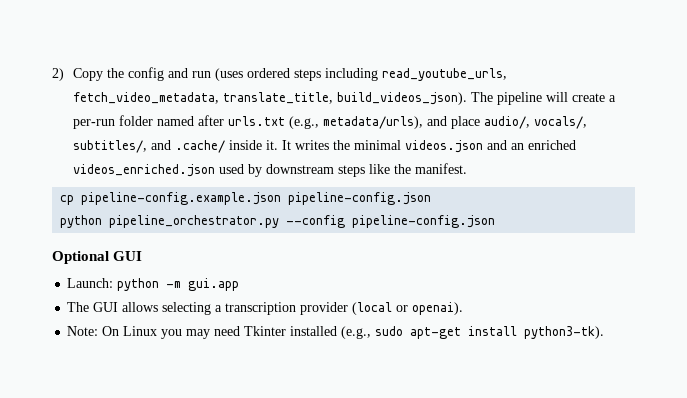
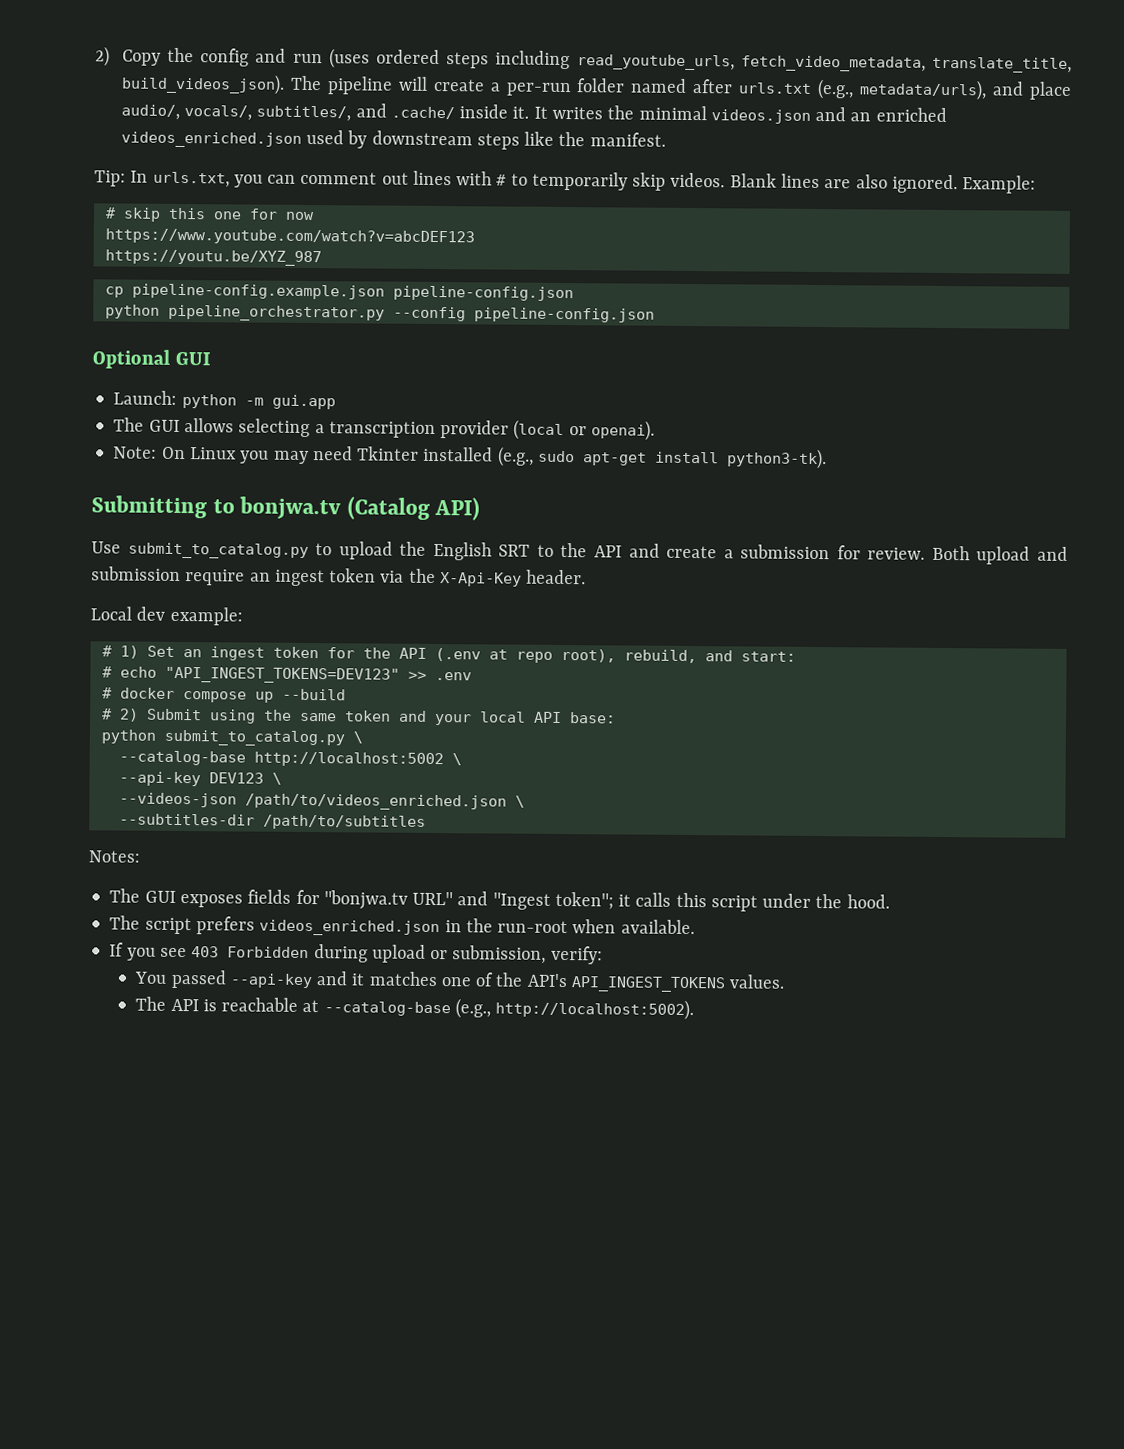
+ Tip: In urls.txt, you can comment out lines with # to temporarily skip videos. Blank lines are also ignored. Example:
+ # skip this one for now
+ https://www.youtube.com/watch?v=abcDEF123
+ https://youtu.be/XYZ_987
+ Submitting to bonjwa.tv (Catalog API)
+ Use submit_to_catalog.py to upload the English SRT to the API and create a submission for review. Both upload and submission require an ingest token via the X-Api-Key header.
+ Local dev example:
+ # 1) Set an ingest token for the API (.env at repo root), rebuild, and start:
+ # echo "API_INGEST_TOKENS=DEV123" >> .env
+ # docker compose up --build
+ # 2) Submit using the same token and your local API base:
+ python submit_to_catalog.py \
+ --catalog-base http://localhost:5002 \
+ --api-key DEV123 \
+ --videos-json /path/to/videos_enriched.json \
+ --subtitles-dir /path/to/subtitles
+ Notes:
+ The GUI exposes fields for "bonjwa.tv URL" and "Ingest token"; it calls this script under the hood.
+ The script prefers videos_enriched.json in the run-root when available.
+ If you see 403 Forbidden during upload or submission, verify:
+ You passed --api-key and it matches one of the API's API_INGEST_TOKENS values.
+ The API is reachable at --catalog-base (e.g., http://localhost:5002).

